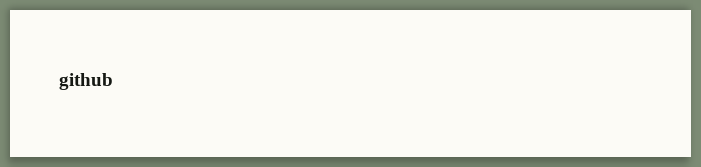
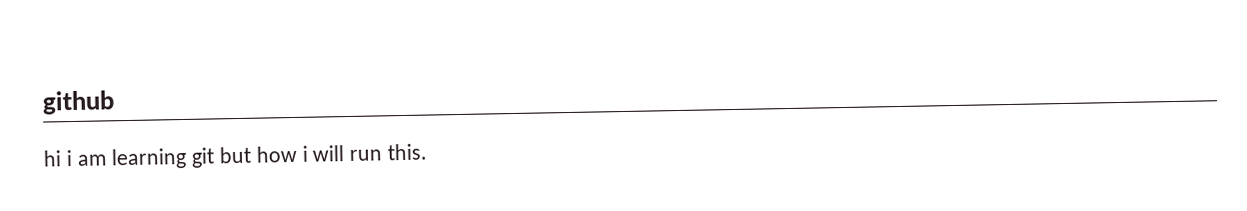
+ hi i am learning git but how i will run this.

